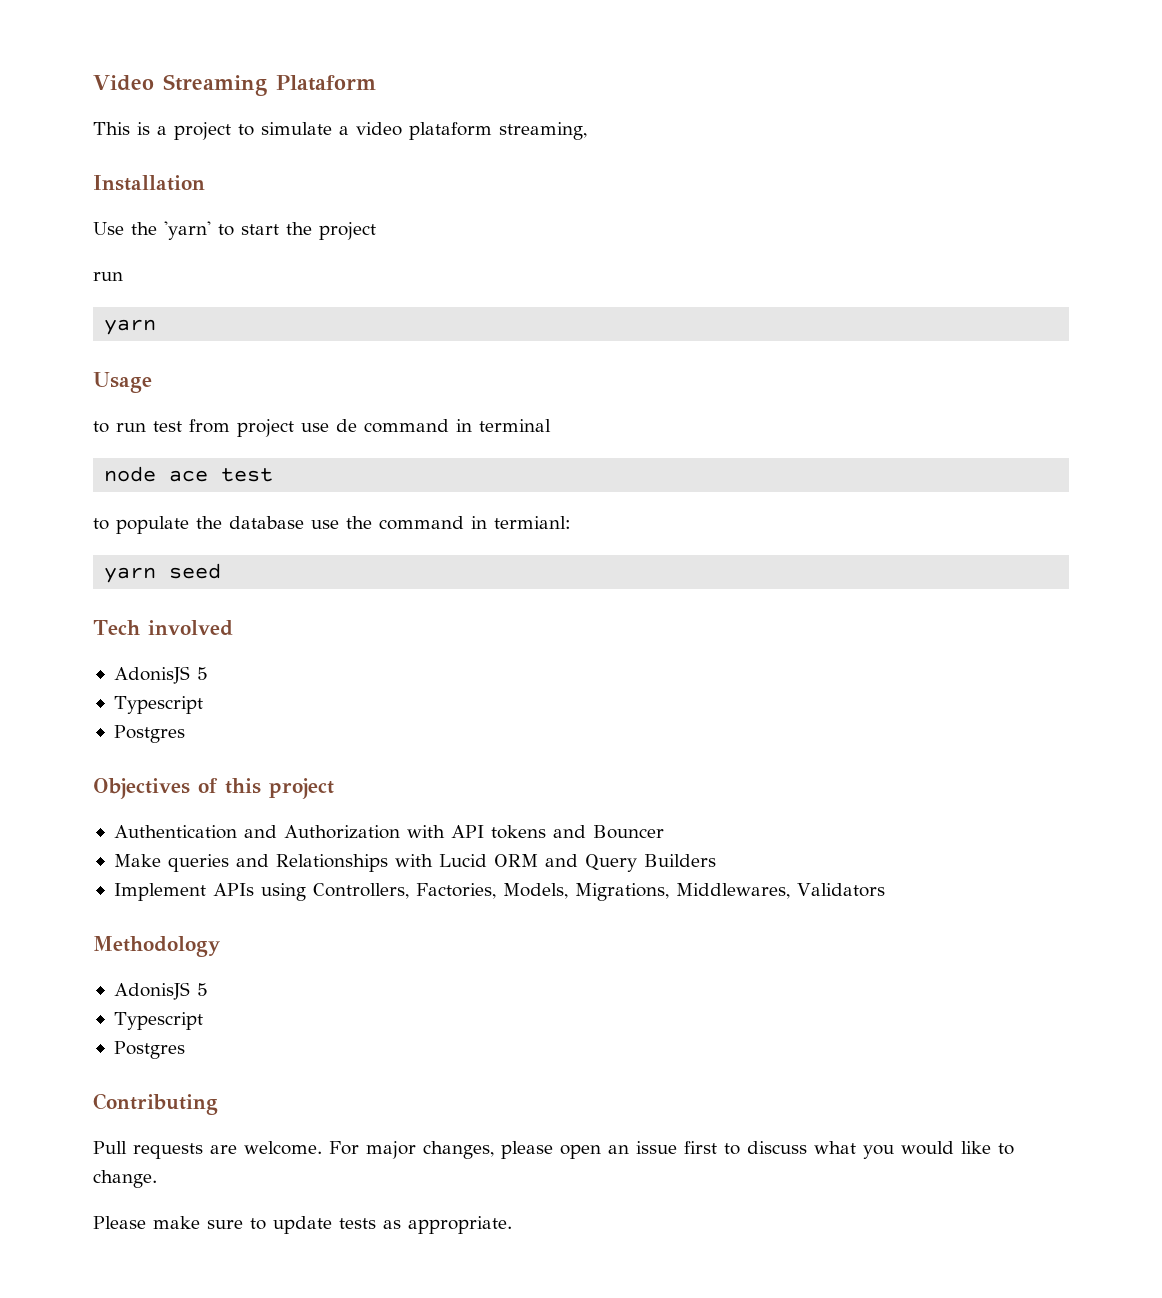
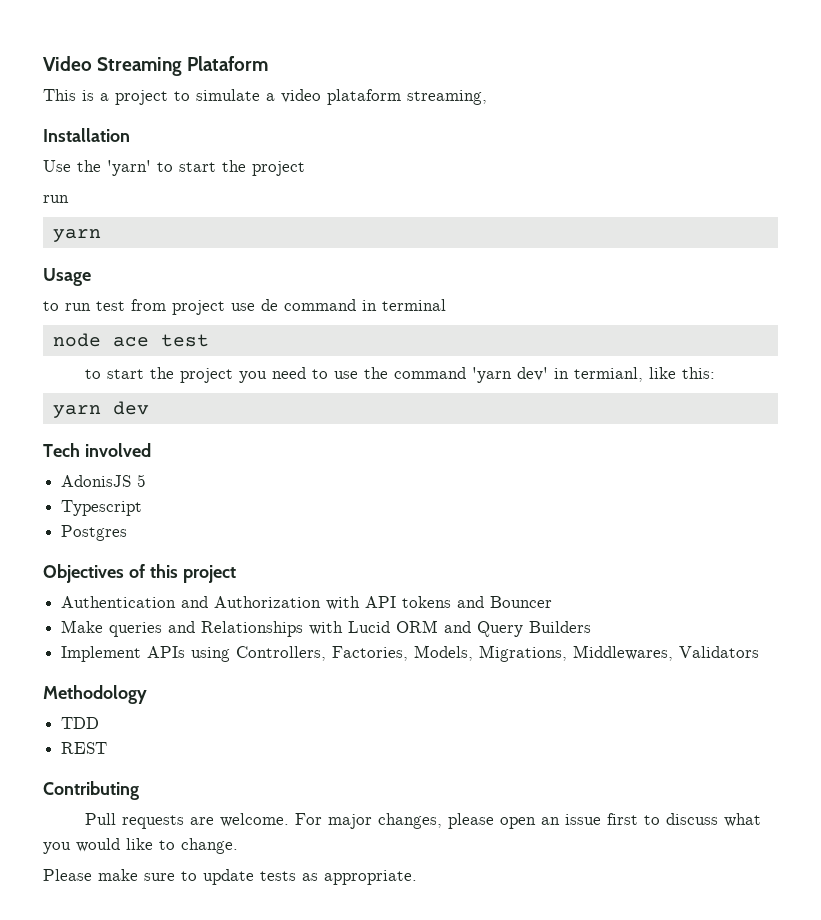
- to populate the database use the command in termianl:
- yarn seed
+ to start the project you need to use the command 'yarn dev' in termianl, like this:
+ yarn dev
  Methodology
- AdonisJS 5
- Typescript
- Postgres
+ TDD
+ REST

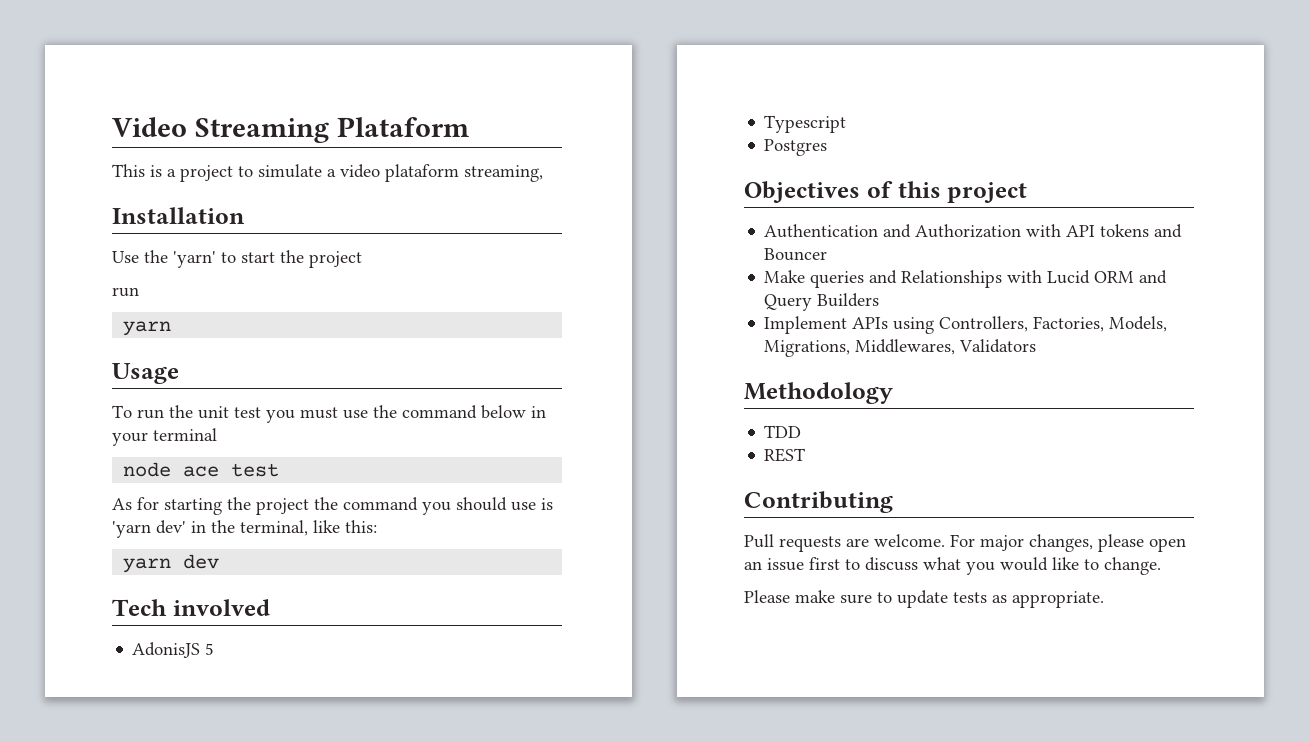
- to run test from project use de command in terminal
+ To run the unit test you must use the command below in your terminal
  node ace test
- to start the project you need to use the command 'yarn dev' in termianl, like this:
+ As for starting the project the command you should use is 'yarn dev' in the terminal, like this:

